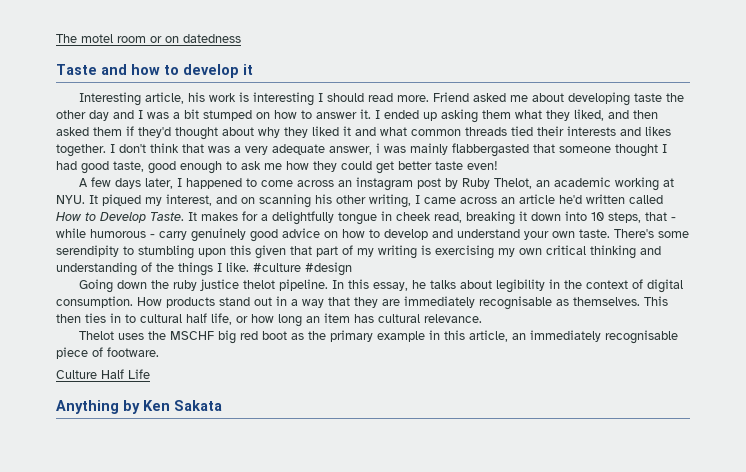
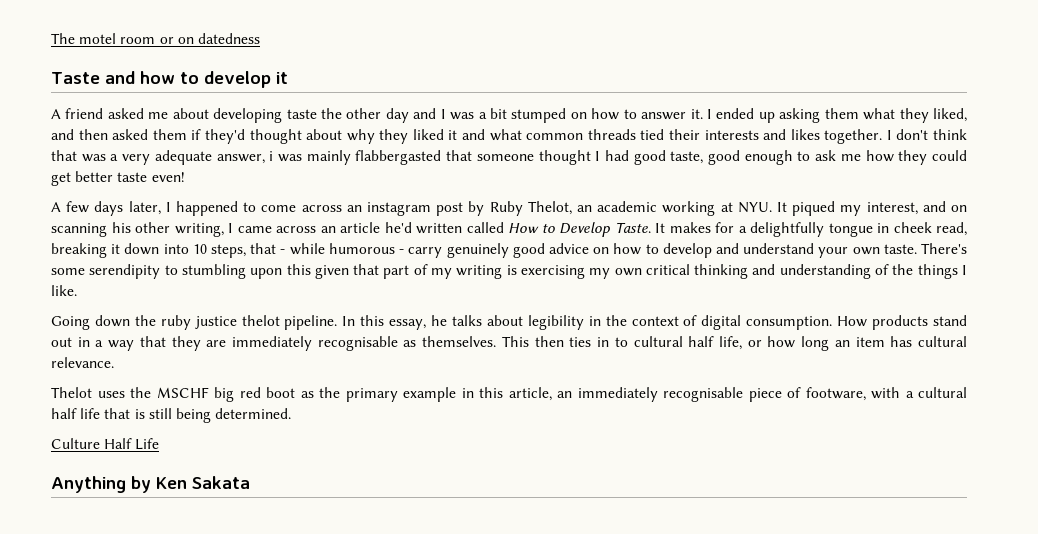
- Interesting article, his work is interesting I should read more. Friend asked me about developing taste the other day and I was a bit stumped on how to answer it.
+ A friend asked me about developing taste the other day and I was a bit stumped on how to answer it.
- #culture #design
- Thelot uses the MSCHF big red boot as the primary example in this article, an immediately recognisable piece of footware.
+ Thelot uses the MSCHF big red boot as the primary example in this article, an immediately recognisable piece of footware, with a cultural half life that is still being determined.

